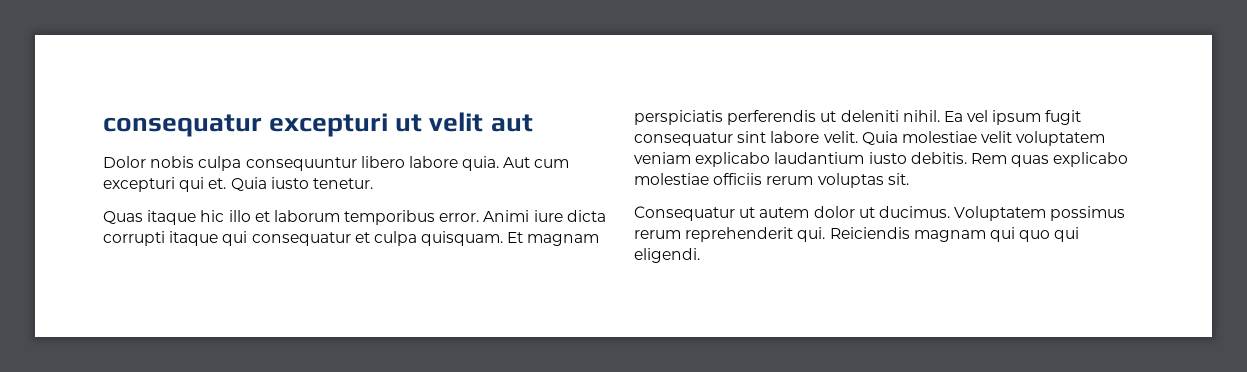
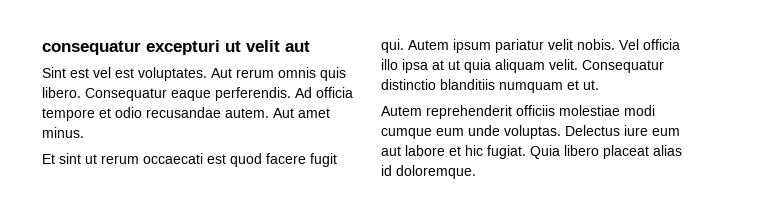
- Dolor nobis culpa consequuntur libero labore quia. Aut cum excepturi qui et. Quia iusto tenetur.
- Quas itaque hic illo et laborum temporibus error. Animi iure dicta corrupti itaque qui consequatur et culpa quisquam. Et magnam perspiciatis perferendis ut deleniti nihil. Ea vel ipsum fugit consequatur sint labore velit. Quia molestiae velit voluptatem veniam explicabo laudantium iusto debitis. Rem quas explicabo molestiae officiis rerum voluptas sit.
- Consequatur ut autem dolor ut ducimus. Voluptatem possimus rerum reprehenderit qui. Reiciendis magnam qui quo qui eligendi.
+ Sint est vel est voluptates. Aut rerum omnis quis libero. Consequatur eaque perferendis. Ad officia tempore et odio recusandae autem. Aut amet minus.
+ Et sint ut rerum occaecati est quod facere fugit qui. Autem ipsum pariatur velit nobis. Vel officia illo ipsa at ut quia aliquam velit. Consequatur distinctio blanditiis numquam et ut.
+ Autem reprehenderit officiis molestiae modi cumque eum unde voluptas. Delectus iure eum aut labore et hic fugiat. Quia libero placeat alias id doloremque.

